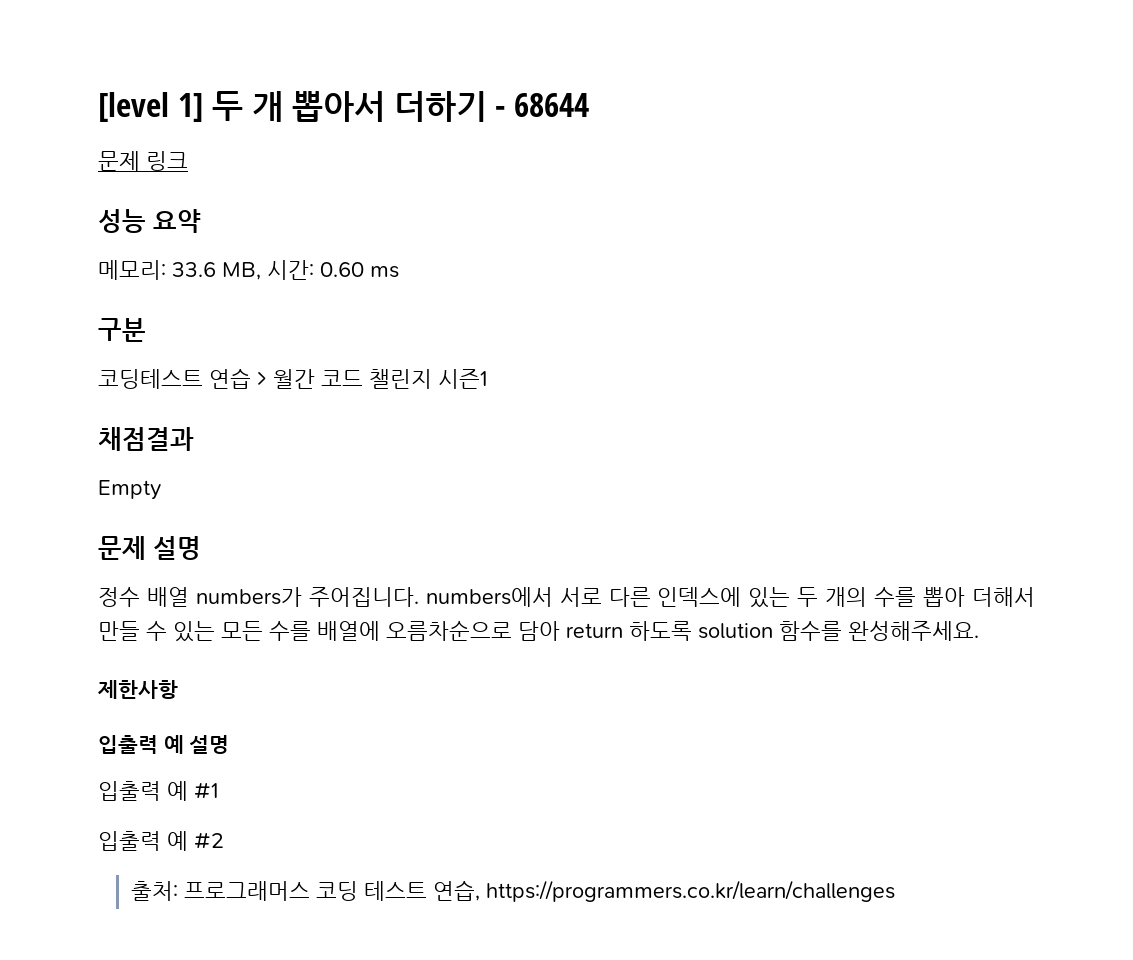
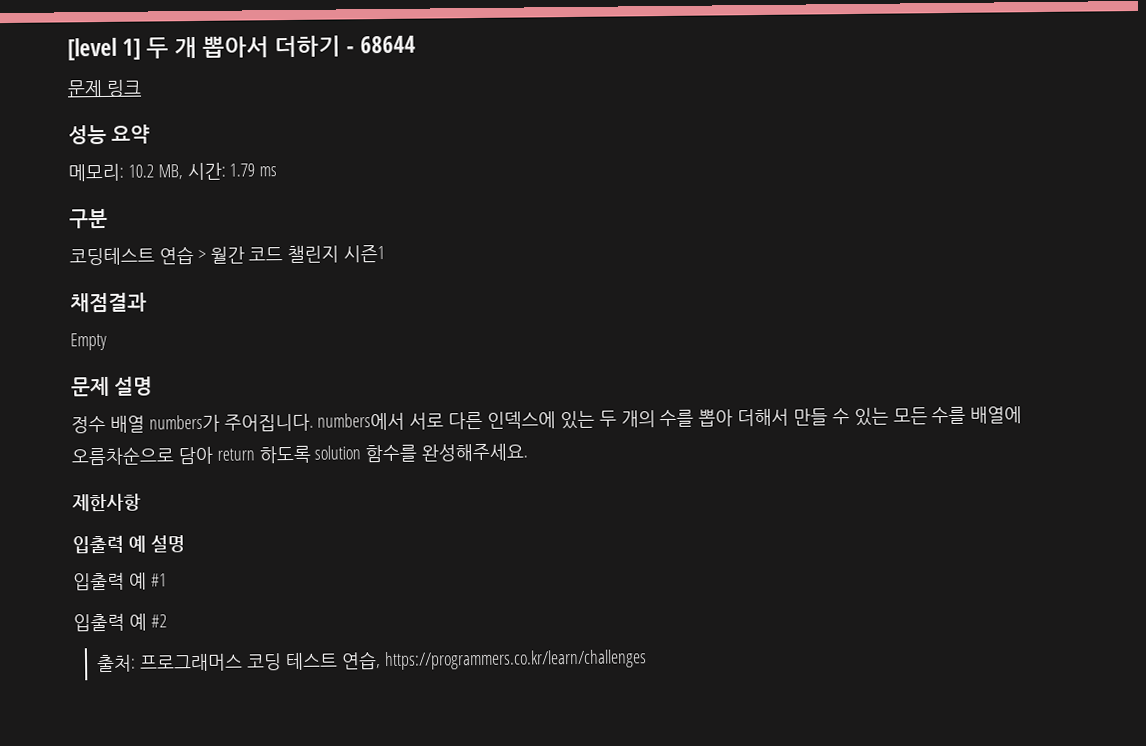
- 메모리: 33.6 MB, 시간: 0.60 ms
+ 메모리: 10.2 MB, 시간: 1.79 ms

